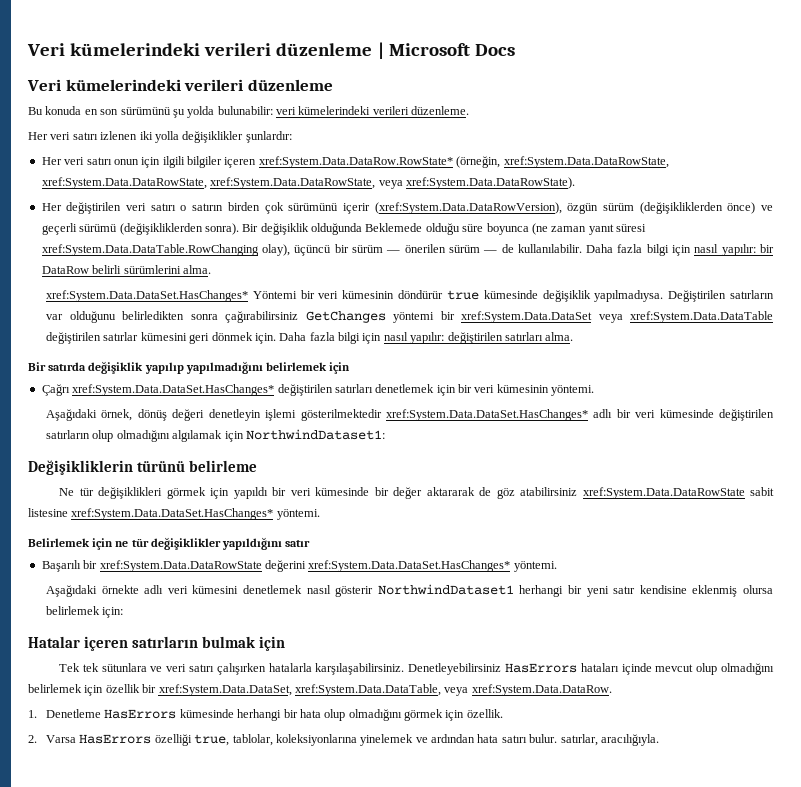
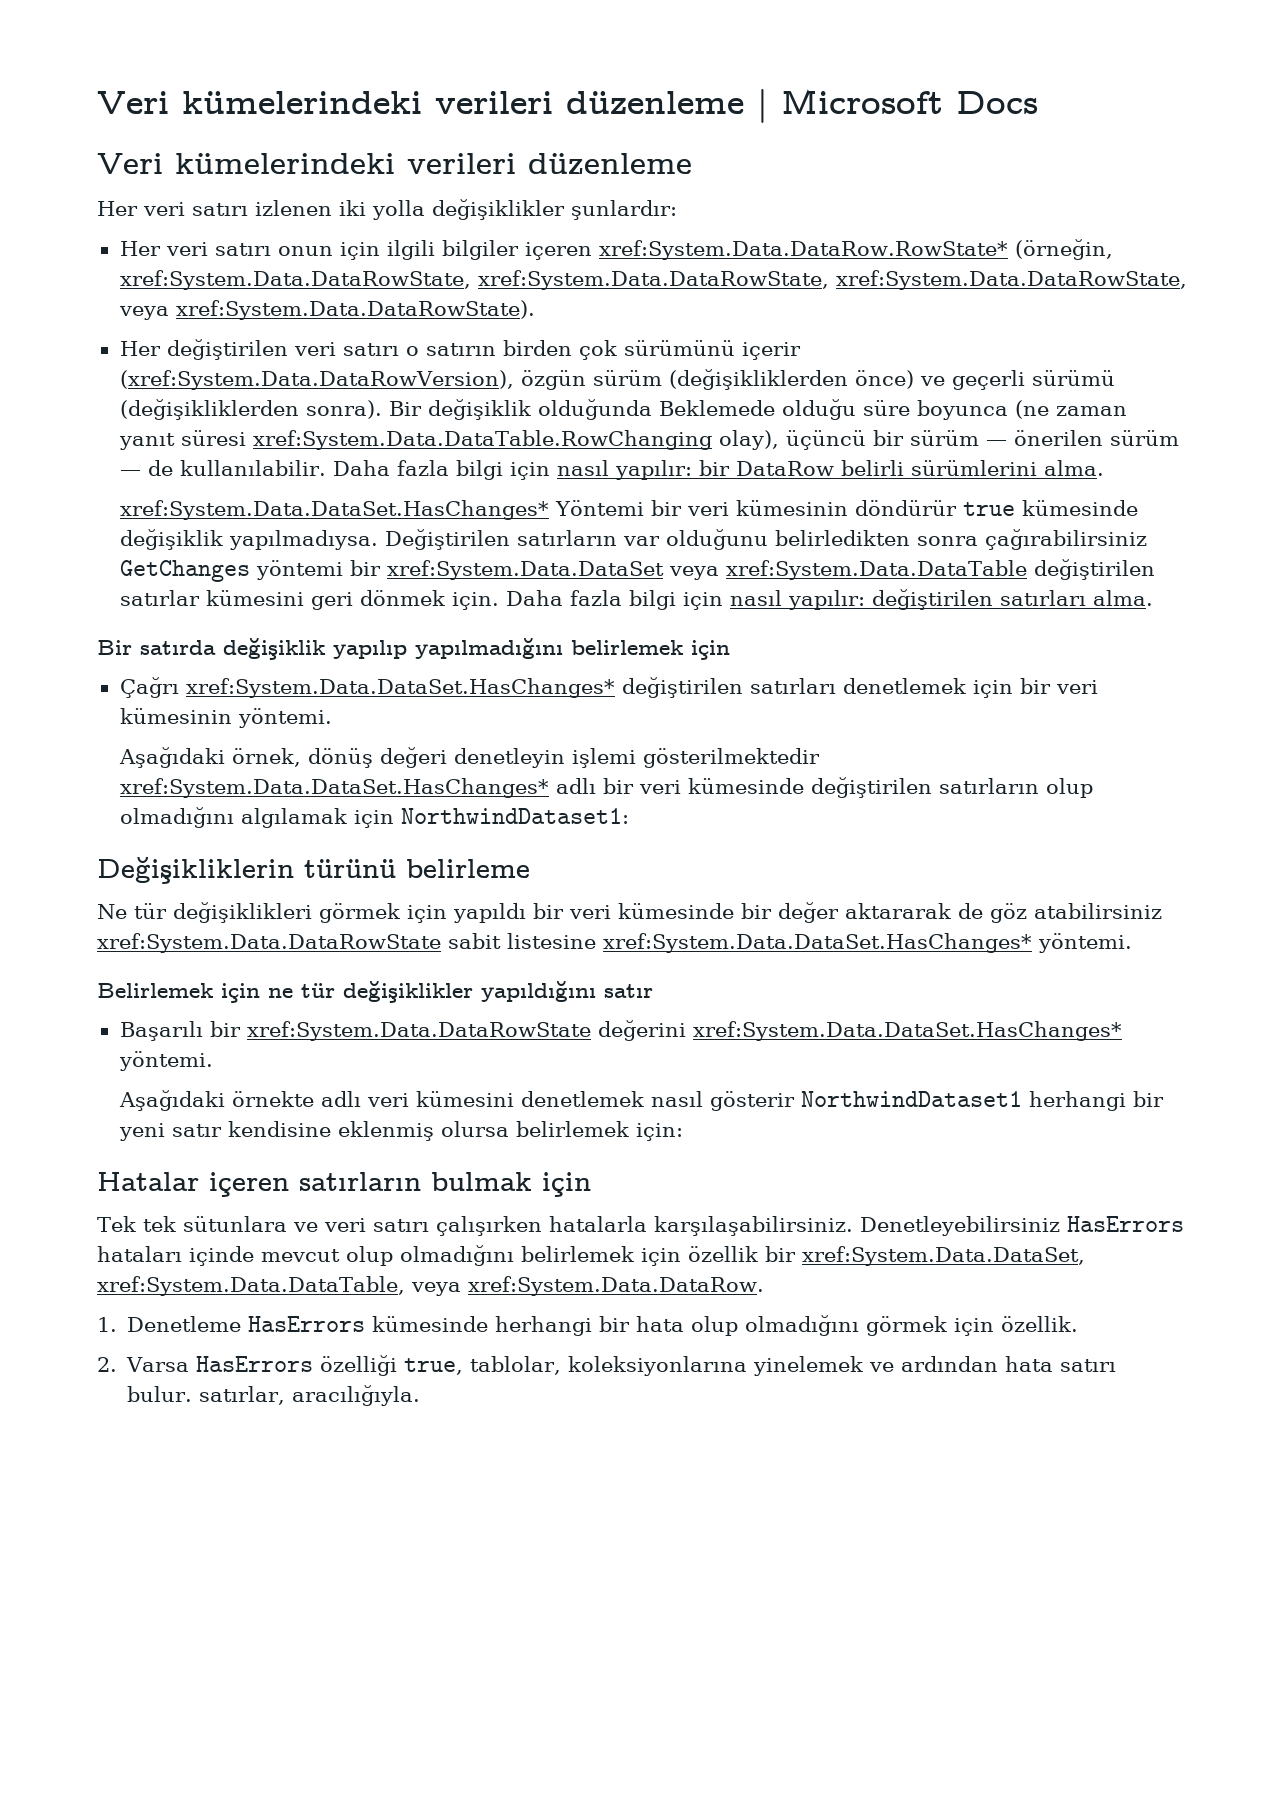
- Bu konuda en son sürümünü şu yolda bulunabilir: veri kümelerindeki verileri düzenleme.

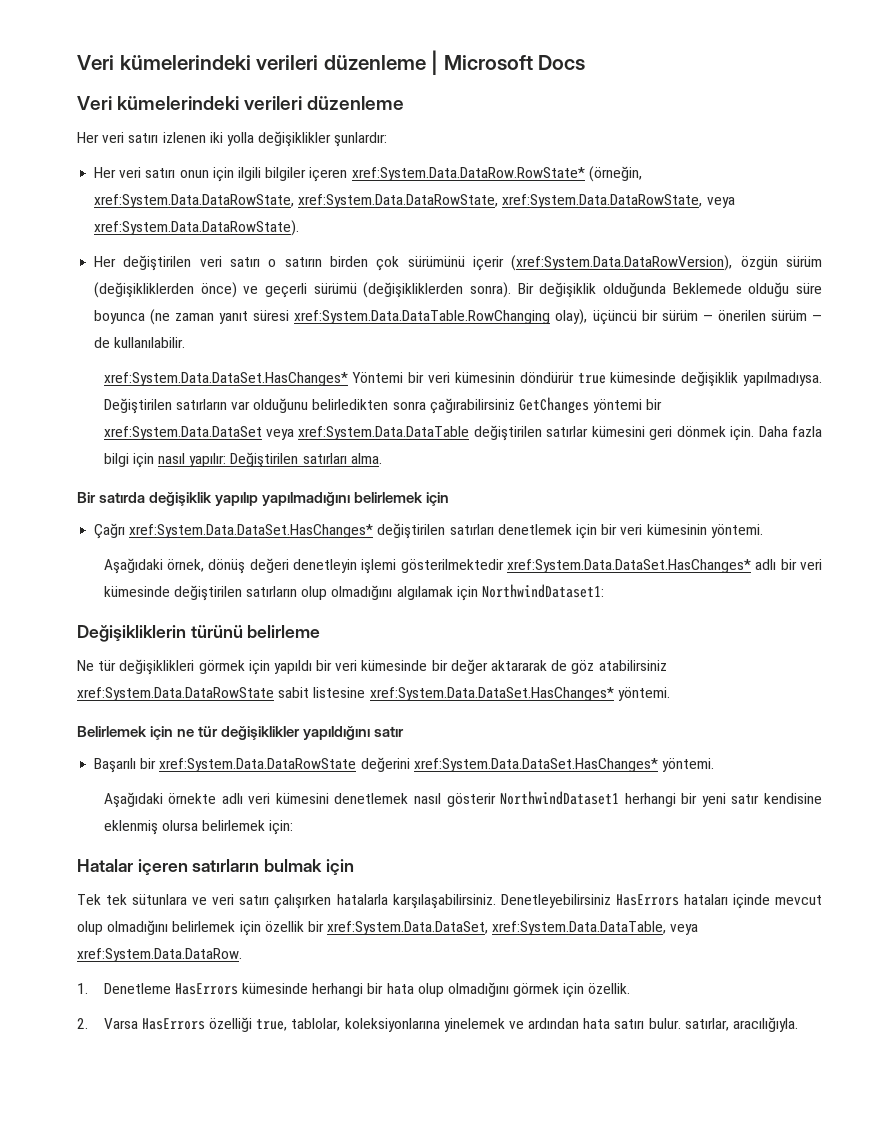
- Daha fazla bilgi için nasıl yapılır: bir DataRow belirli sürümlerini alma.
- Daha fazla bilgi için nasıl yapılır: değiştirilen satırları alma.
+ Daha fazla bilgi için nasıl yapılır: Değiştirilen satırları alma.

